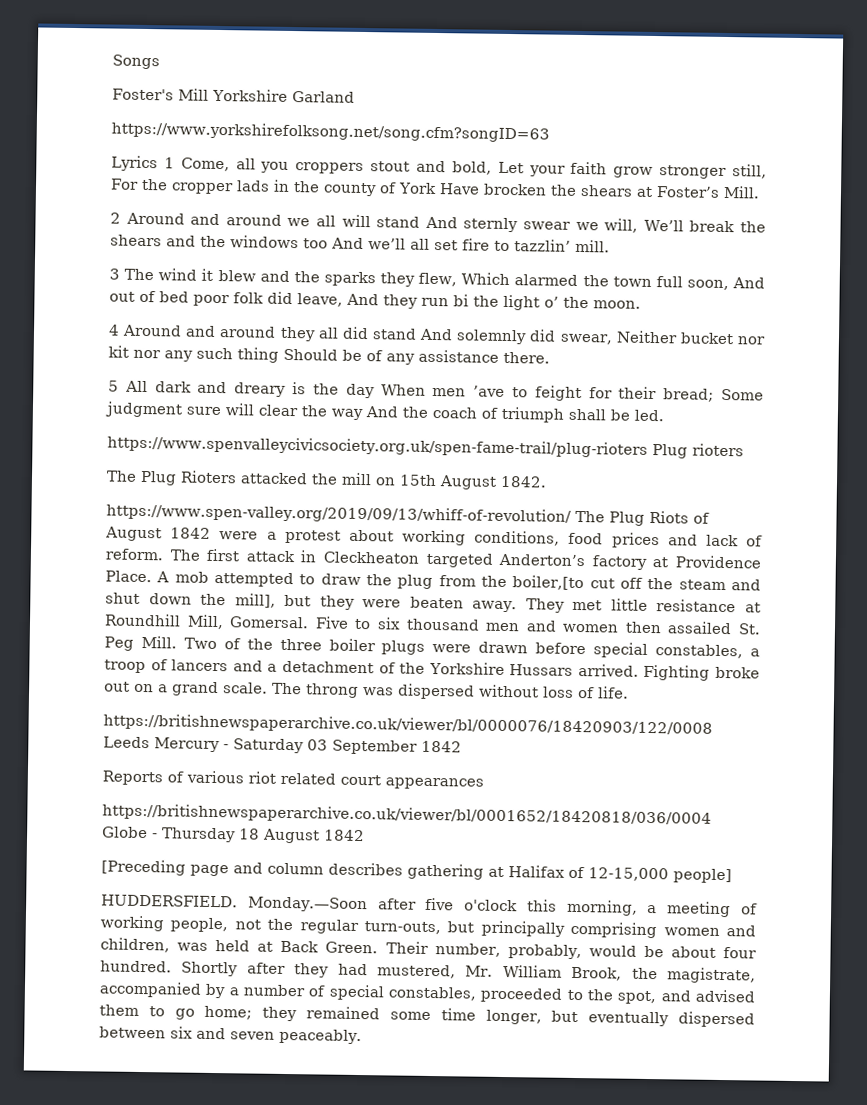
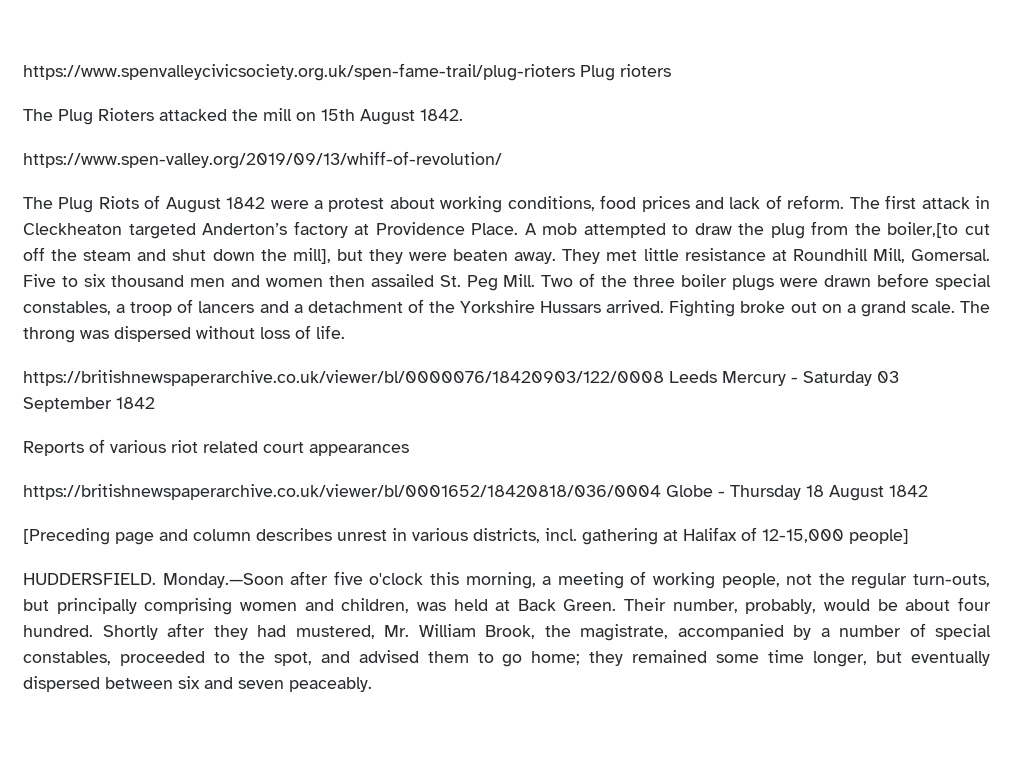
- Songs
- Foster's Mill Yorkshire Garland
- https://www.yorkshirefolksong.net/song.cfm?songID=63
- Lyrics 1 Come, all you croppers stout and bold, Let your faith grow stronger still, For the cropper lads in the county of York Have brocken the shears at Foster’s Mill.
- 2 Around and around we all will stand And sternly swear we will, We’ll break the shears and the windows too And we’ll all set fire to tazzlin’ mill.
- 3 The wind it blew and the sparks they flew, Which alarmed the town full soon, And out of bed poor folk did leave, And they run bi the light o’ the moon.
- 4 Around and around they all did stand And solemnly did swear, Neither bucket nor kit nor any such thing Should be of any assistance there.
- 5 All dark and dreary is the day When men ’ave to feight for their bread; Some judgment sure will clear the way And the coach of triumph shall be led.
- https://www.spen-valley.org/2019/09/13/whiff-of-revolution/ The Plug Riots of August 1842 were a protest about working conditions, food prices and lack of reform.
+ https://www.spen-valley.org/2019/09/13/whiff-of-revolution/
+ The Plug Riots of August 1842 were a protest about working conditions, food prices and lack of reform.
- [Preceding page and column describes gathering at Halifax of 12-15,000 people]
+ [Preceding page and column describes unrest in various districts, incl. gathering at Halifax of 12-15,000 people]

